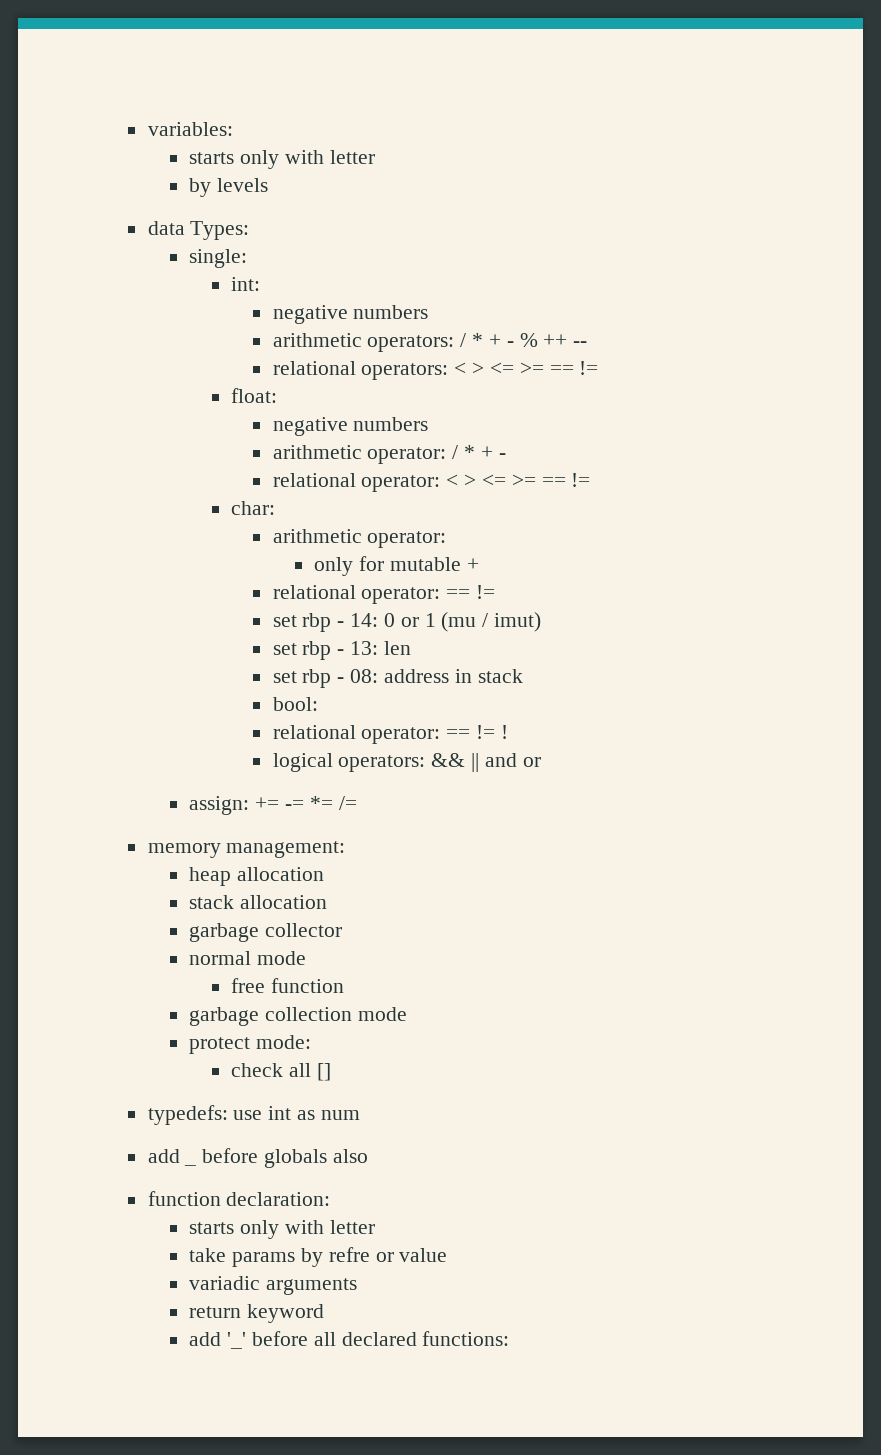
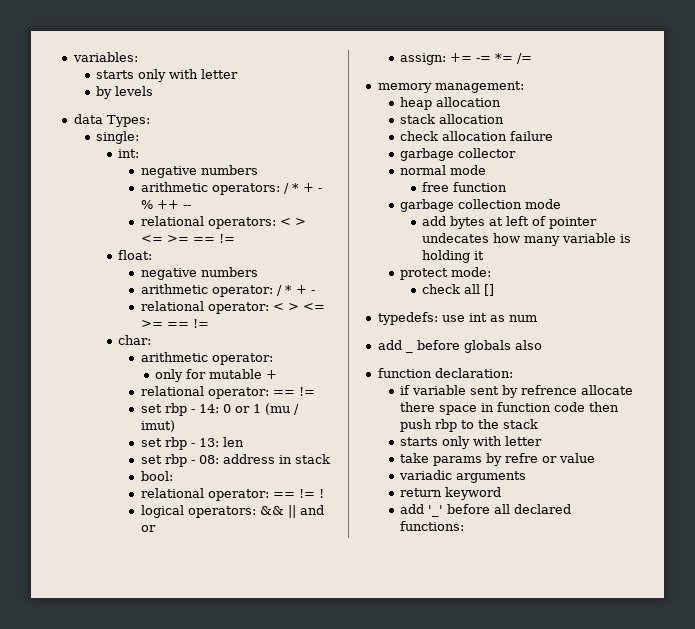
+ check allocation failure
+ add bytes at left of pointer undecates how many variable is holding it
+ if variable sent by refrence allocate there space in function code then push rbp to the stack

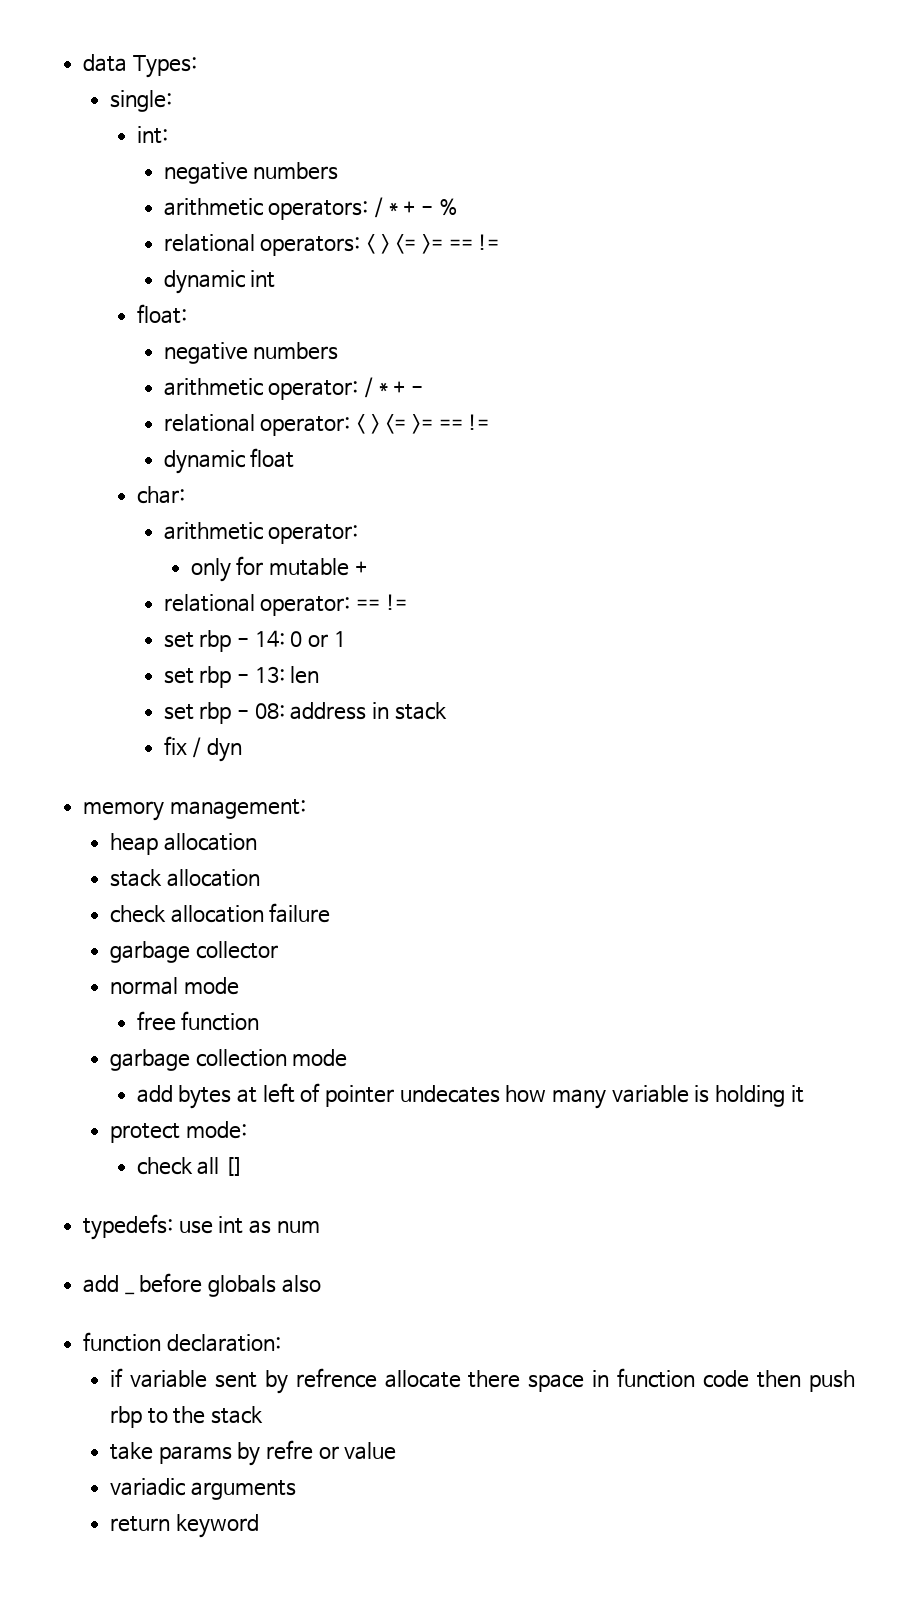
- variables:
- starts only with letter
- by levels
- arithmetic operators: / * + - % ++ --
+ arithmetic operators: / * + - %
+ dynamic int
+ dynamic float
- set rbp - 14: 0 or 1 (mu / imut)
+ set rbp - 14: 0 or 1
- bool:
- relational operator: == != !
- logical operators: && || and or
- assign: += -= *= /=
+ fix / dyn
  if variable sent by refrence allocate there space in function code then push rbp to the stack
- starts only with letter
- add '_' before all declared functions:

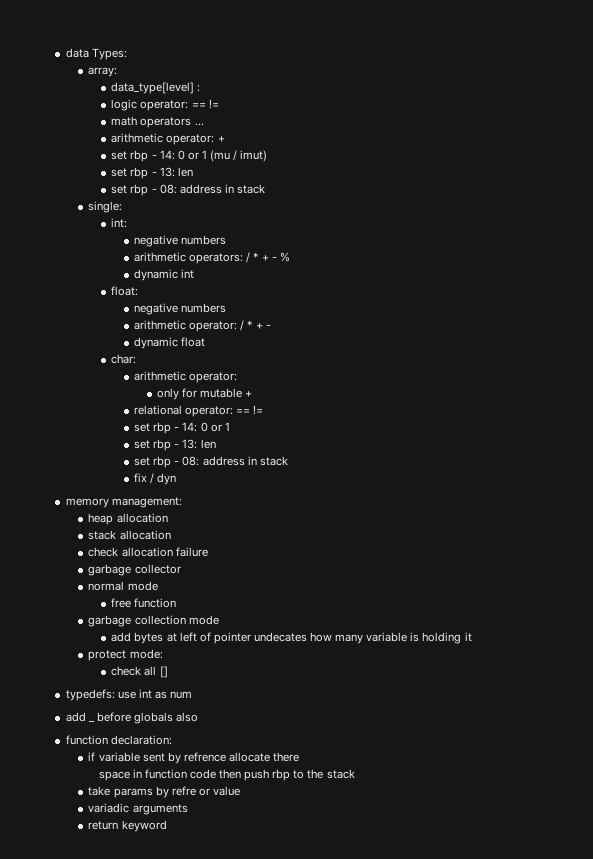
+ array:
+ data_type[level] :
+ logic operator: == !=
+ math operators ...
+ arithmetic operator: +
+ set rbp - 14: 0 or 1 (mu / imut)
+ set rbp - 13: len
+ set rbp - 08: address in stack
- relational operators: < > <= >= == !=
- relational operator: < > <= >= == !=
- if variable sent by refrence allocate there space in function code then push rbp to the stack
+ if variable sent by refrence allocate there
+ space in function code then push rbp to the stack

